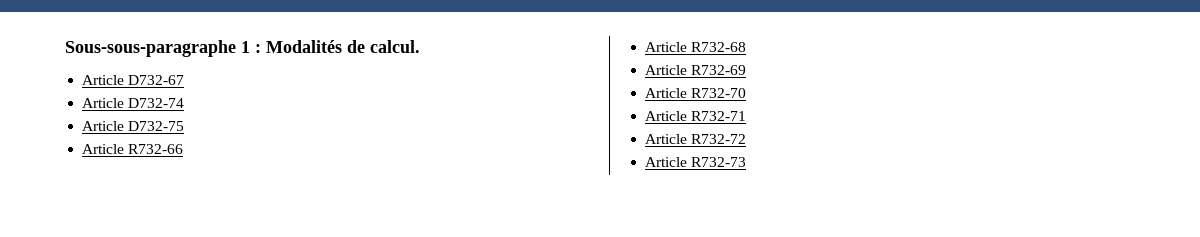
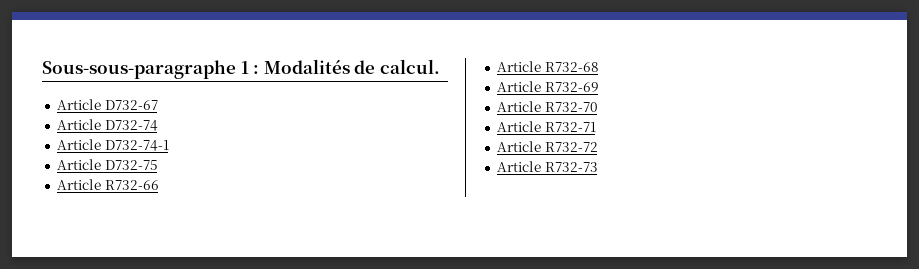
+ Article D732-74-1

